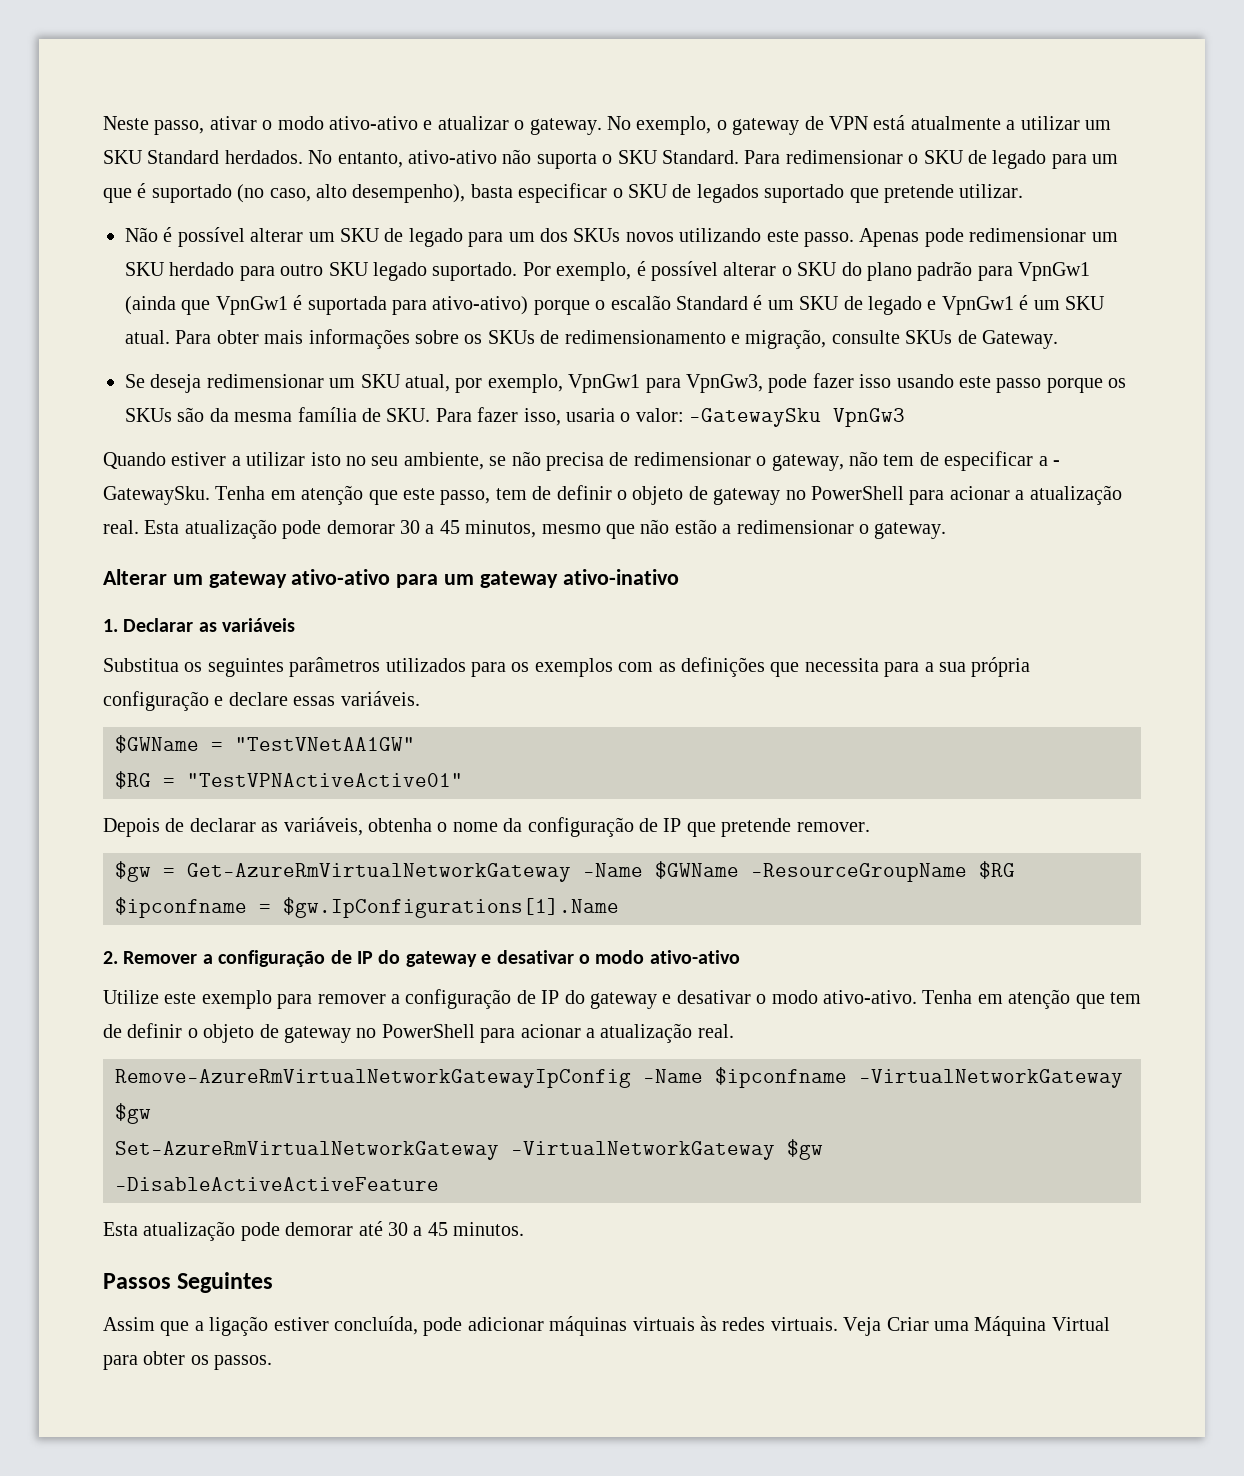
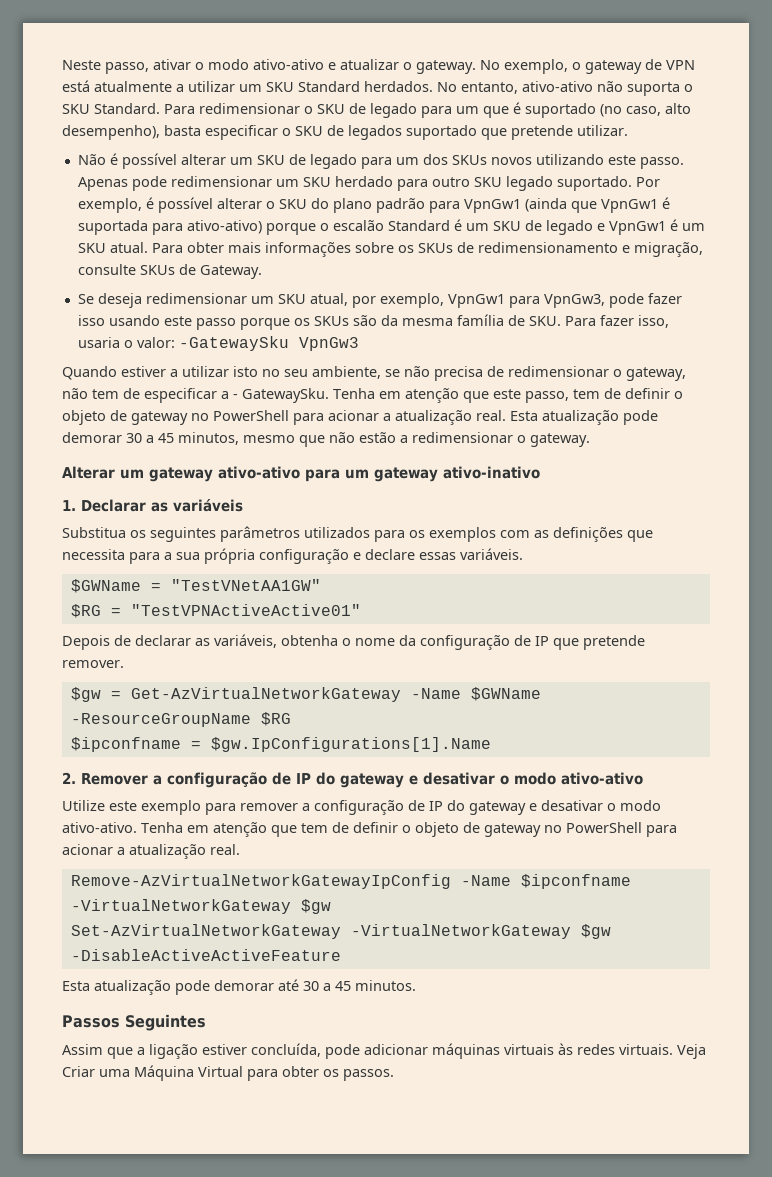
- $gw = Get-AzureRmVirtualNetworkGateway -Name $GWName -ResourceGroupName $RG
+ $gw = Get-AzVirtualNetworkGateway -Name $GWName -ResourceGroupName $RG
- Remove-AzureRmVirtualNetworkGatewayIpConfig -Name $ipconfname -VirtualNetworkGateway $gw
+ Remove-AzVirtualNetworkGatewayIpConfig -Name $ipconfname -VirtualNetworkGateway $gw
- Set-AzureRmVirtualNetworkGateway -VirtualNetworkGateway $gw -DisableActiveActiveFeature
+ Set-AzVirtualNetworkGateway -VirtualNetworkGateway $gw -DisableActiveActiveFeature

